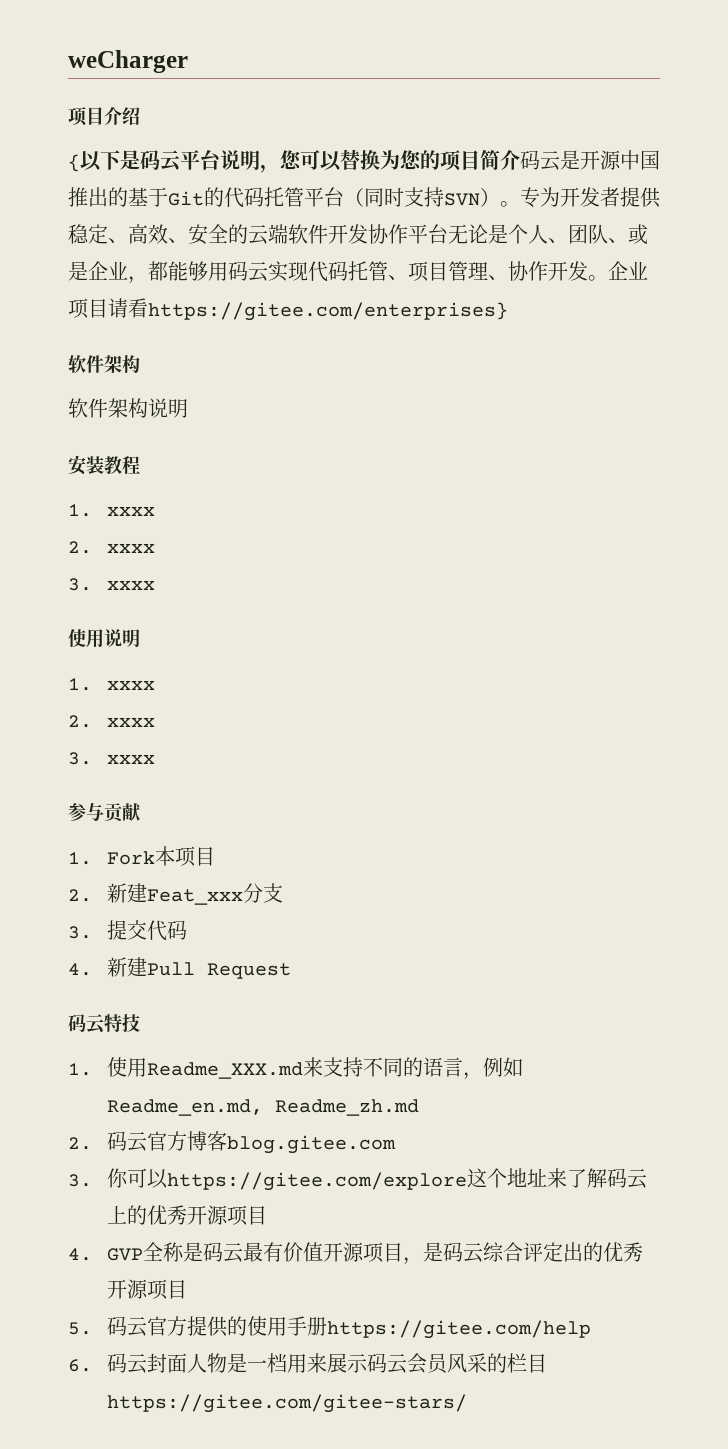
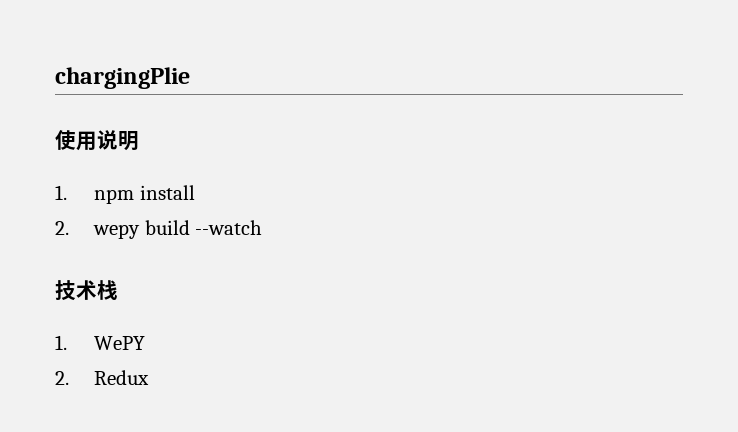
- weCharger
- 项目介绍
- {以下是码云平台说明，您可以替换为您的项目简介码云是开源中国推出的基于Git的代码托管平台（同时支持SVN）。专为开发者提供稳定、高效、安全的云端软件开发协作平台无论是个人、团队、或是企业，都能够用码云实现代码托管、项目管理、协作开发。企业项目请看https://gitee.com/enterprises}
- 软件架构
- 软件架构说明
- 安装教程
- 1. xxxx
- 2. xxxx
- 3. xxxx
+ chargingPlie
  使用说明
- 1. xxxx
- 2. xxxx
- 3. xxxx
- 参与贡献
- 1. Fork本项目
- 2.新建Feat_xxx分支
- 3.提交代码
- 4.新建Pull Request
- 码云特技
- 1.使用Readme_XXX.md来支持不同的语言，例如Readme_en.md, Readme_zh.md
- 2.码云官方博客blog.gitee.com
- 3.你可以https://gitee.com/explore这个地址来了解码云上的优秀开源项目
- 4. GVP全称是码云最有价值开源项目，是码云综合评定出的优秀开源项目
- 5.码云官方提供的使用手册https://gitee.com/help
- 6.码云封面人物是一档用来展示码云会员风采的栏目https://gitee.com/gitee-stars/
+ 1. npm install
+ 2. wepy build --watch
+ 技术栈
+ 1. WePY
+ 2. Redux

